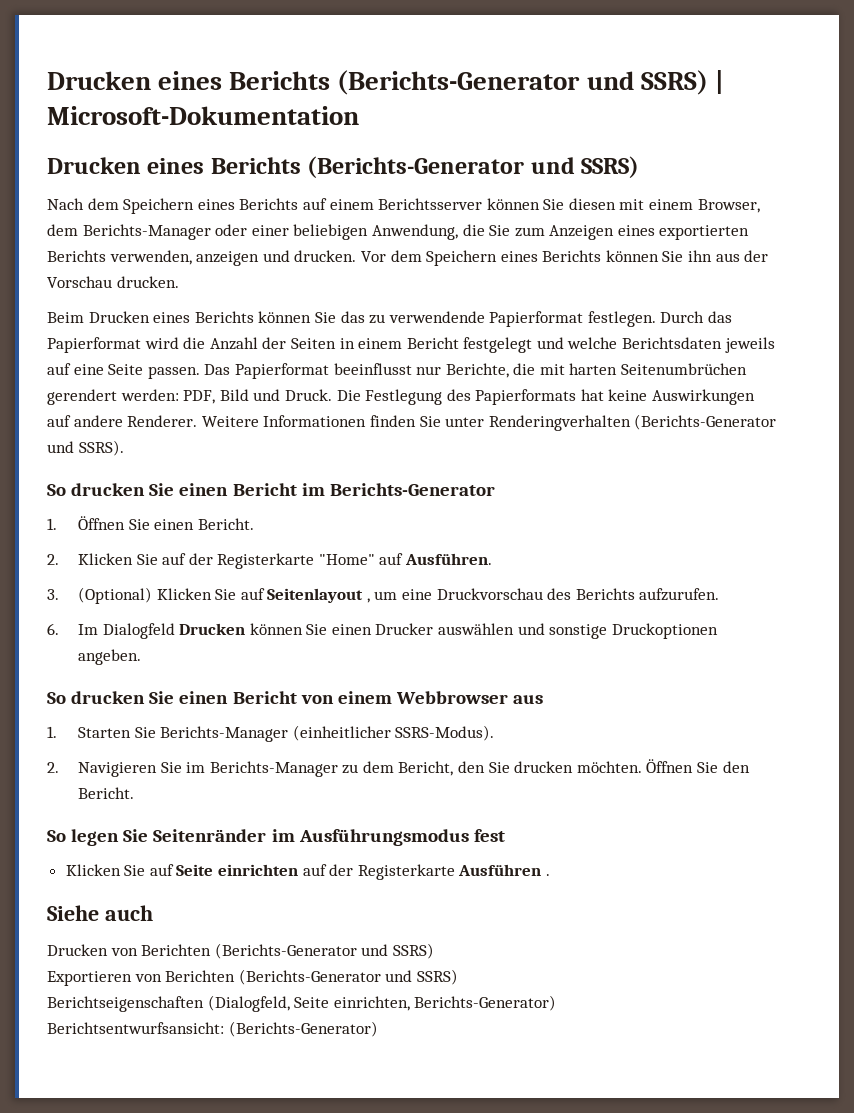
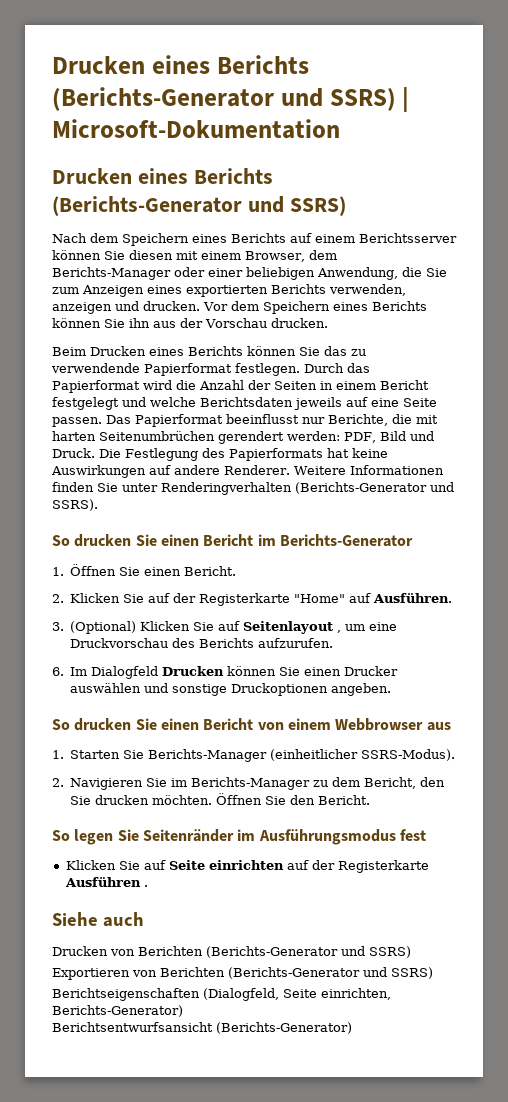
- Berichtsentwurfsansicht: (Berichts-Generator)
+ Berichtsentwurfsansicht (Berichts-Generator)

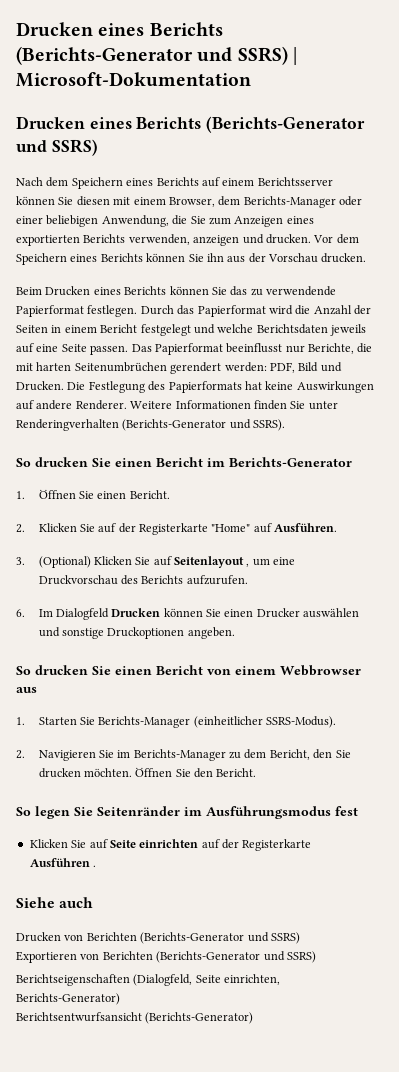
- Das Papierformat beeinflusst nur Berichte, die mit harten Seitenumbrüchen gerendert werden: PDF, Bild und Druck.
+ Das Papierformat beeinflusst nur Berichte, die mit harten Seitenumbrüchen gerendert werden: PDF, Bild und Drucken.

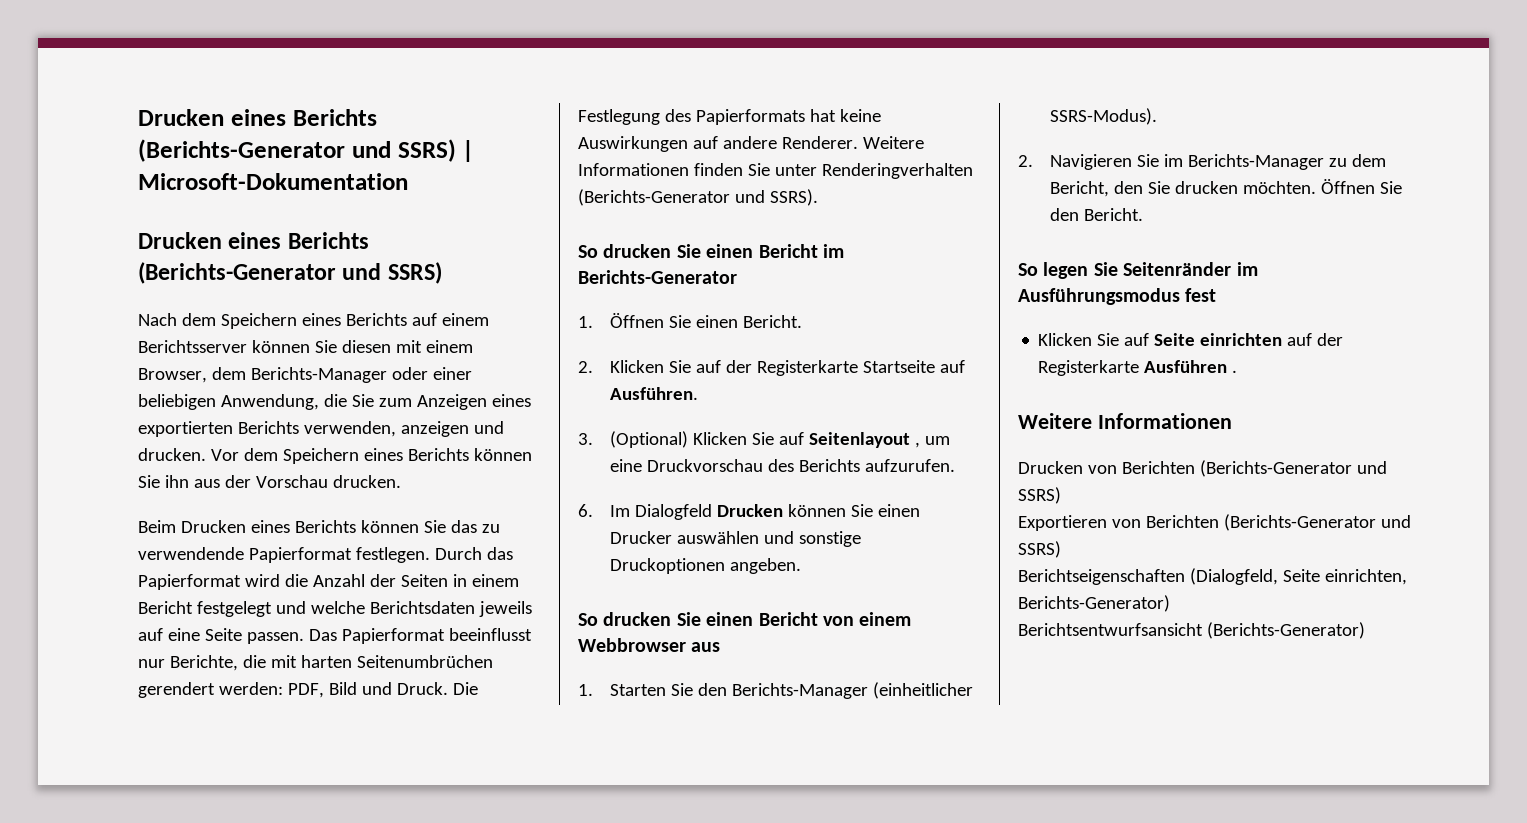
- Das Papierformat beeinflusst nur Berichte, die mit harten Seitenumbrüchen gerendert werden: PDF, Bild und Drucken.
+ Das Papierformat beeinflusst nur Berichte, die mit harten Seitenumbrüchen gerendert werden: PDF, Bild und Druck.
- 2. Klicken Sie auf der Registerkarte "Home" auf Ausführen.
+ 2. Klicken Sie auf der Registerkarte Startseite auf Ausführen.
- 1. Starten Sie Berichts-Manager (einheitlicher SSRS-Modus).
+ 1. Starten Sie den Berichts-Manager (einheitlicher SSRS-Modus).
  Klicken Sie auf Seite einrichten auf der Registerkarte Ausführen .
- Siehe auch
+ Weitere Informationen

